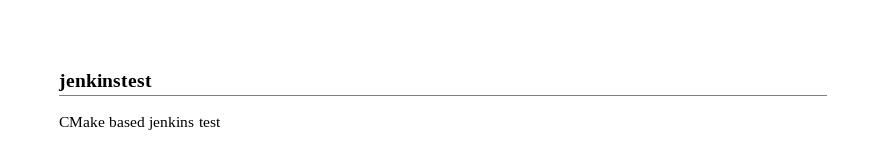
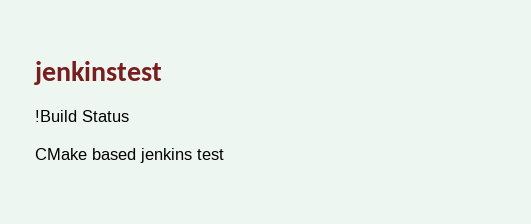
+ !Build Status

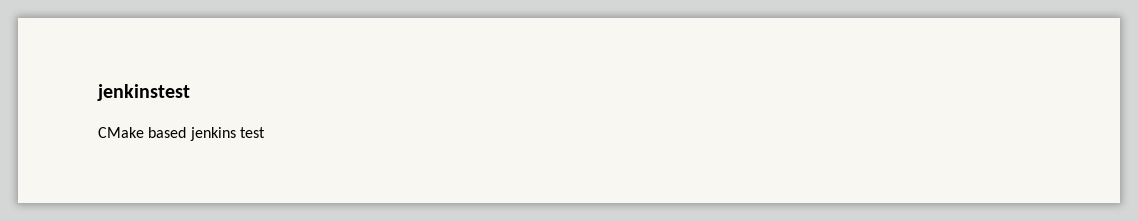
- !Build Status

